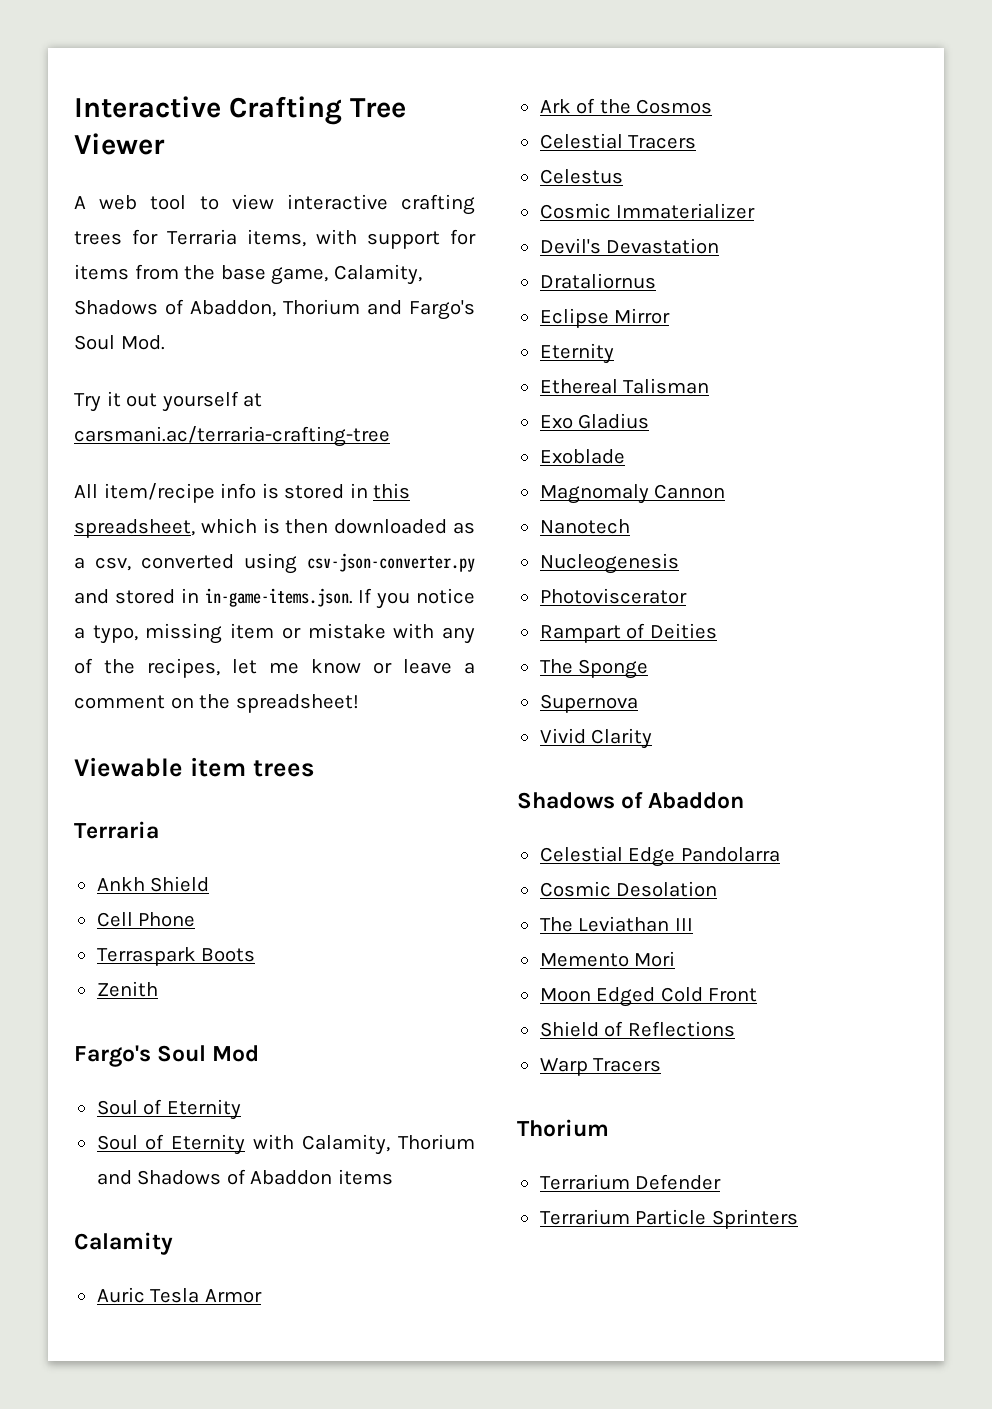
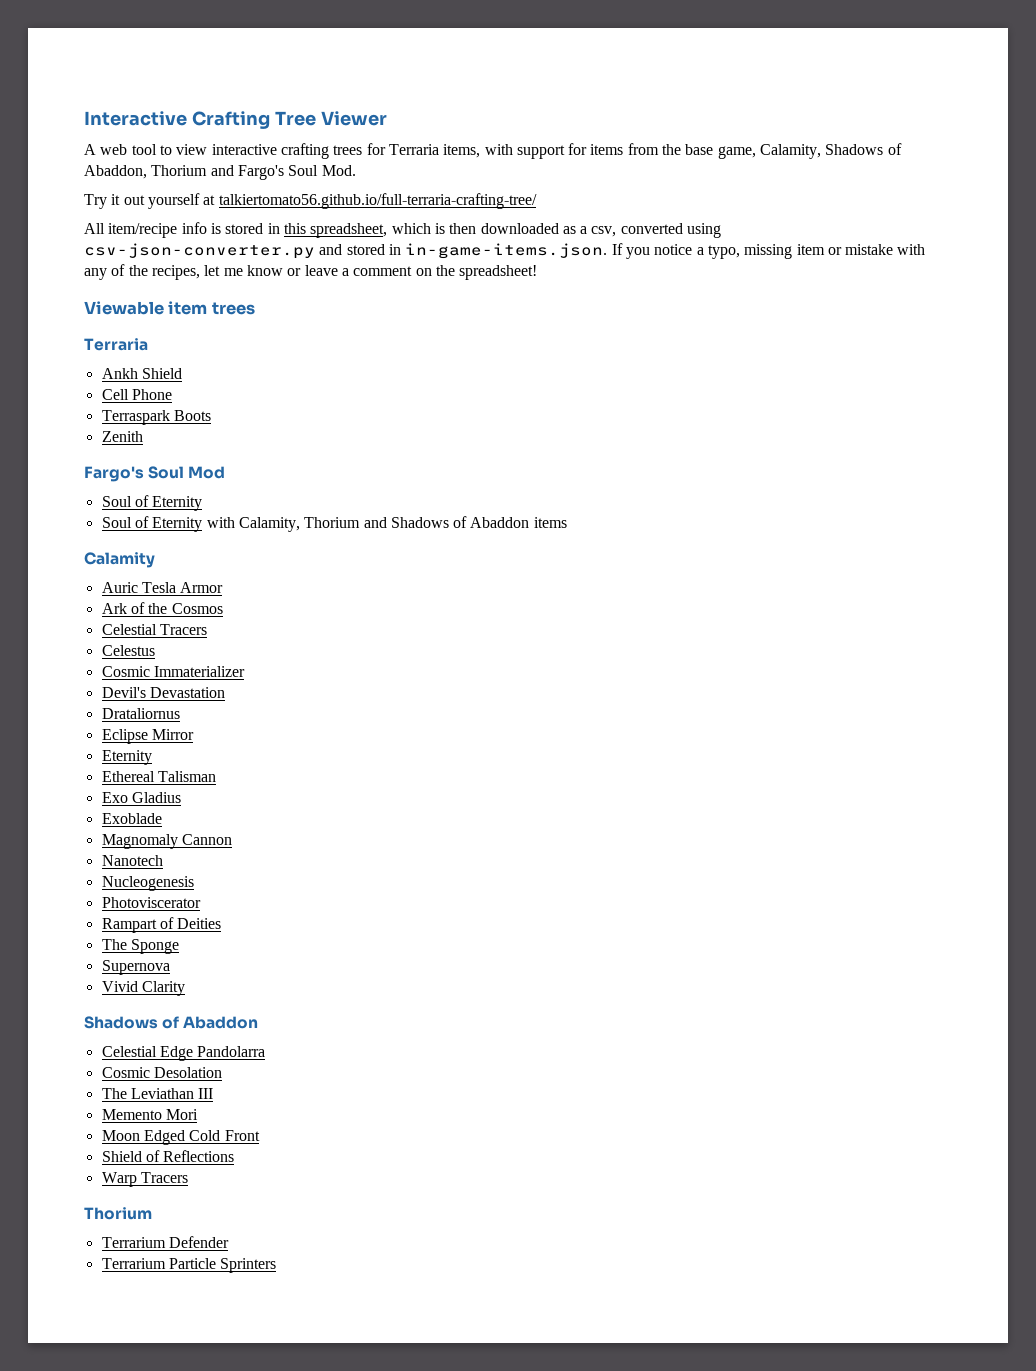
- Try it out yourself at carsmani.ac/terraria-crafting-tree
+ Try it out yourself at talkiertomato56.github.io/full-terraria-crafting-tree/

